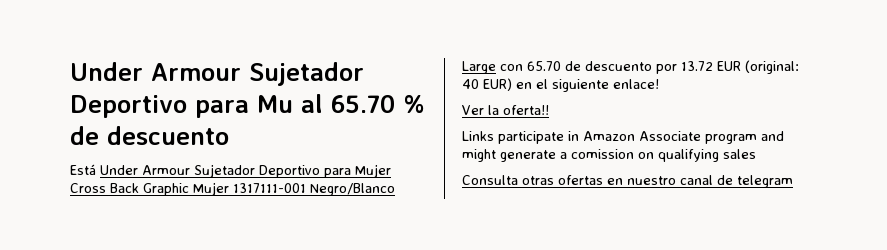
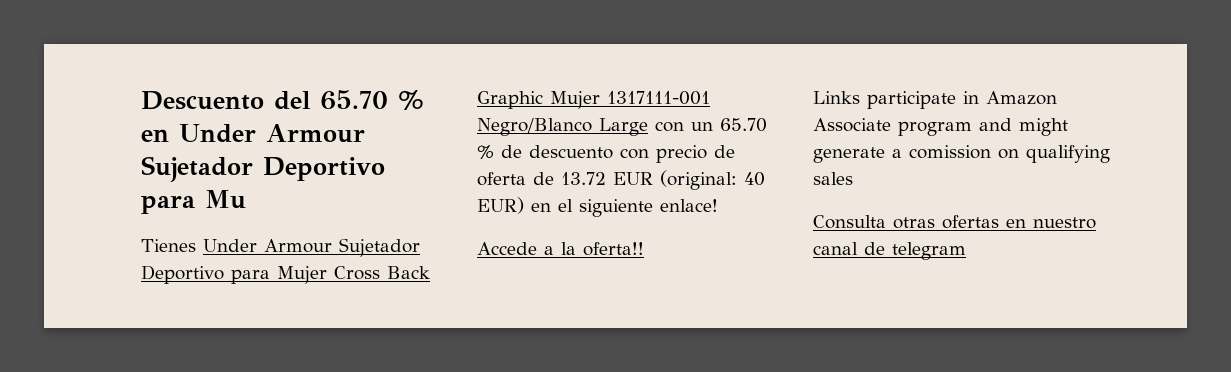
- Under Armour Sujetador Deportivo para Mu al 65.70 % de descuento
- Está Under Armour Sujetador Deportivo para Mujer Cross Back Graphic Mujer 1317111-001 Negro/Blanco Large con 65.70 de descuento por 13.72 EUR (original: 40 EUR) en el siguiente enlace!
+ Descuento del 65.70 % en Under Armour Sujetador Deportivo para Mu
+ Tienes Under Armour Sujetador Deportivo para Mujer Cross Back Graphic Mujer 1317111-001 Negro/Blanco Large con un 65.70 % de descuento con precio de oferta de 13.72 EUR (original: 40 EUR) en el siguiente enlace!
- Ver la oferta!!
+ Accede a la oferta!!

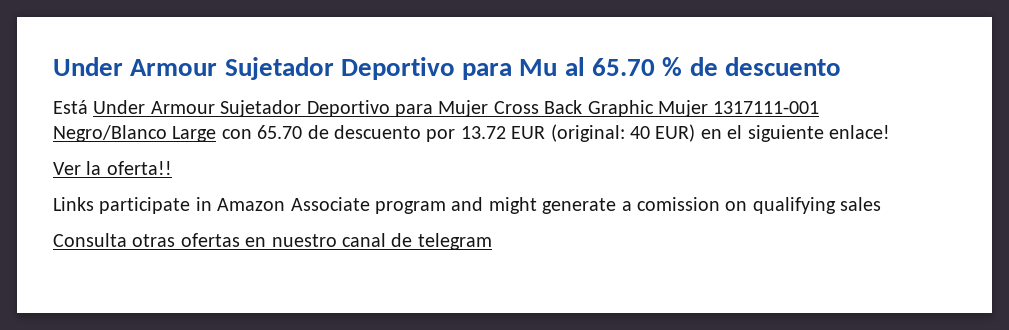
- Descuento del 65.70 % en Under Armour Sujetador Deportivo para Mu
- Tienes Under Armour Sujetador Deportivo para Mujer Cross Back Graphic Mujer 1317111-001 Negro/Blanco Large con un 65.70 % de descuento con precio de oferta de 13.72 EUR (original: 40 EUR) en el siguiente enlace!
+ Under Armour Sujetador Deportivo para Mu al 65.70 % de descuento
+ Está Under Armour Sujetador Deportivo para Mujer Cross Back Graphic Mujer 1317111-001 Negro/Blanco Large con 65.70 de descuento por 13.72 EUR (original: 40 EUR) en el siguiente enlace!
- Accede a la oferta!!
+ Ver la oferta!!

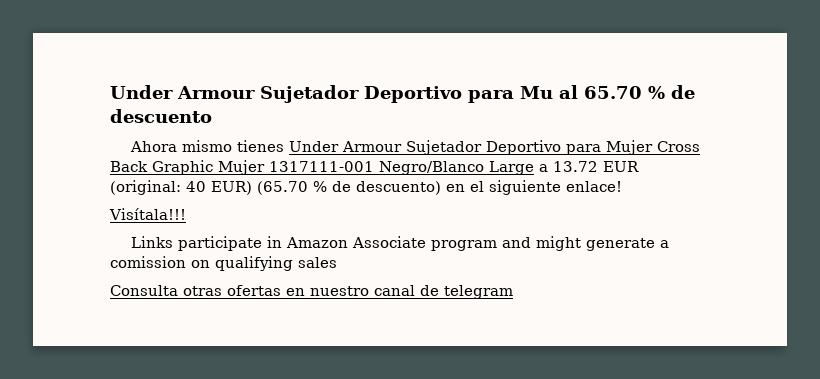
- Está Under Armour Sujetador Deportivo para Mujer Cross Back Graphic Mujer 1317111-001 Negro/Blanco Large con 65.70 de descuento por 13.72 EUR (original: 40 EUR) en el siguiente enlace!
+ Ahora mismo tienes Under Armour Sujetador Deportivo para Mujer Cross Back Graphic Mujer 1317111-001 Negro/Blanco Large a 13.72 EUR (original: 40 EUR) (65.70 % de descuento) en el siguiente enlace!
- Ver la oferta!!
+ Visítala!!!

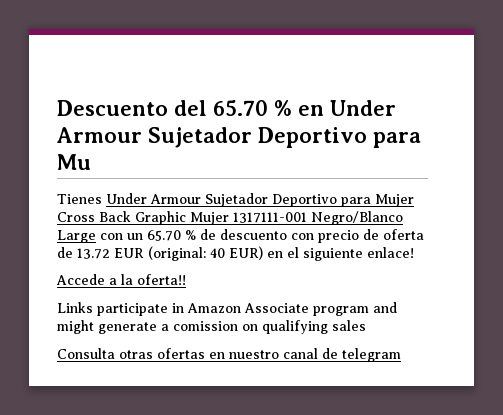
- Under Armour Sujetador Deportivo para Mu al 65.70 % de descuento
- Ahora mismo tienes Under Armour Sujetador Deportivo para Mujer Cross Back Graphic Mujer 1317111-001 Negro/Blanco Large a 13.72 EUR (original: 40 EUR) (65.70 % de descuento) en el siguiente enlace!
+ Descuento del 65.70 % en Under Armour Sujetador Deportivo para Mu
+ Tienes Under Armour Sujetador Deportivo para Mujer Cross Back Graphic Mujer 1317111-001 Negro/Blanco Large con un 65.70 % de descuento con precio de oferta de 13.72 EUR (original: 40 EUR) en el siguiente enlace!
- Visítala!!!
+ Accede a la oferta!!

